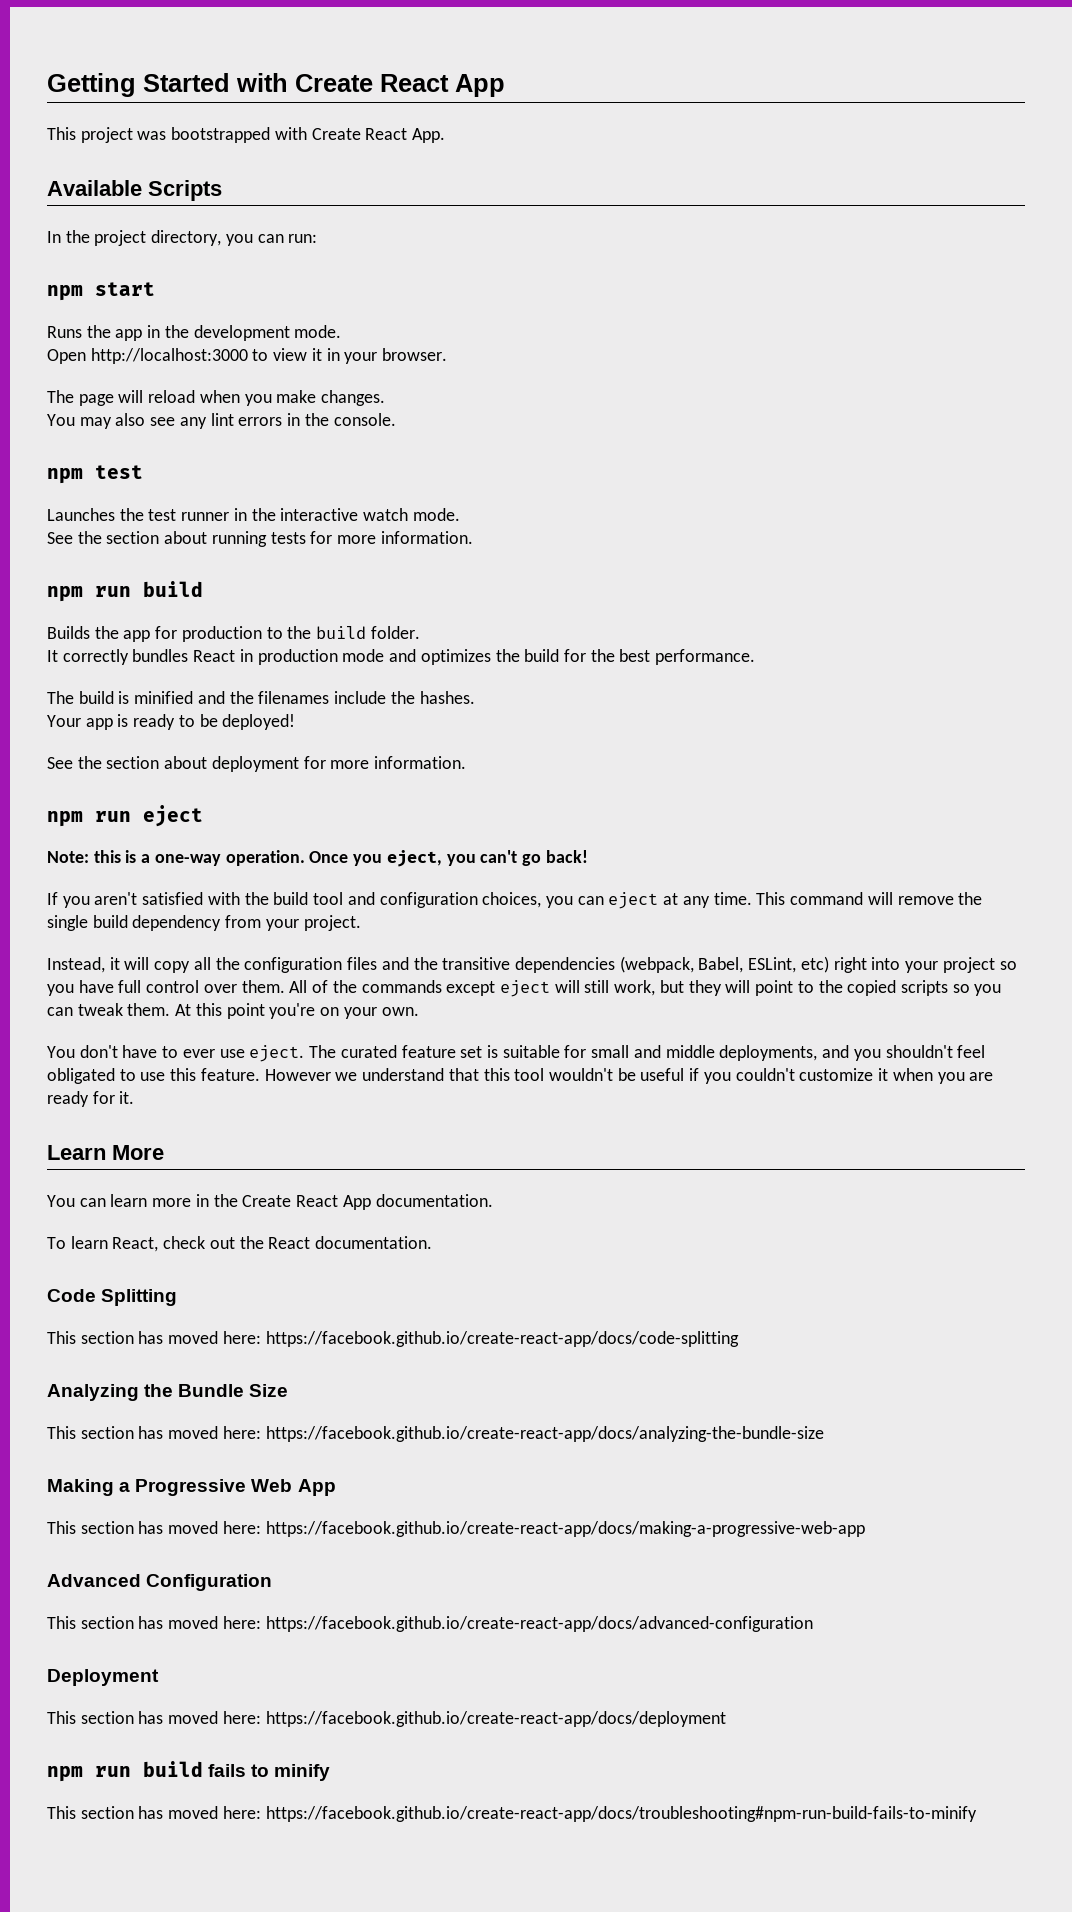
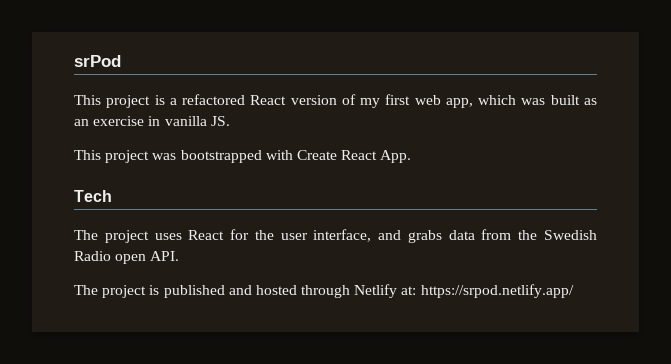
- Getting Started with Create React App
+ srPod
+ This project is a refactored React version of my first web app, which was built as an exercise in vanilla JS.
- Available Scripts
- In the project directory, you can run:
- npm start
- Runs the app in the development mode.
- Open http://localhost:3000 to view it in your browser.
- The page will reload when you make changes.
- You may also see any lint errors in the console.
- npm test
- Launches the test runner in the interactive watch mode.
- See the section about running tests for more information.
- npm run build
- Builds the app for production to the build folder.
- It correctly bundles React in production mode and optimizes the build for the best performance.
- The build is minified and the filenames include the hashes.
- Your app is ready to be deployed!
- See the section about deployment for more information.
- npm run eject
- Note: this is a one-way operation. Once you eject, you can't go back!
- If you aren't satisfied with the build tool and configuration choices, you can eject at any time. This command will remove the single build dependency from your project.
- Instead, it will copy all the configuration files and the transitive dependencies (webpack, Babel, ESLint, etc) right into your project so you have full control over them. All of the commands except eject will still work, but they will point to the copied scripts so you can tweak them. At this point you're on your own.
- You don't have to ever use eject. The curated feature set is suitable for small and middle deployments, and you shouldn't feel obligated to use this feature. However we understand that this tool wouldn't be useful if you couldn't customize it when you are ready for it.
- Learn More
- You can learn more in the Create React App documentation.
- To learn React, check out the React documentation.
- Code Splitting
- This section has moved here: https://facebook.github.io/create-react-app/docs/code-splitting
- Analyzing the Bundle Size
- This section has moved here: https://facebook.github.io/create-react-app/docs/analyzing-the-bundle-size
- Making a Progressive Web App
- This section has moved here: https://facebook.github.io/create-react-app/docs/making-a-progressive-web-app
- Advanced Configuration
- This section has moved here: https://facebook.github.io/create-react-app/docs/advanced-configuration
- Deployment
- This section has moved here: https://facebook.github.io/create-react-app/docs/deployment
- npm run build fails to minify
- This section has moved here: https://facebook.github.io/create-react-app/docs/troubleshooting#npm-run-build-fails-to-minify
+ Tech
+ The project uses React for the user interface, and grabs data from the Swedish Radio open API.
+ The project is published and hosted through Netlify at: https://srpod.netlify.app/

